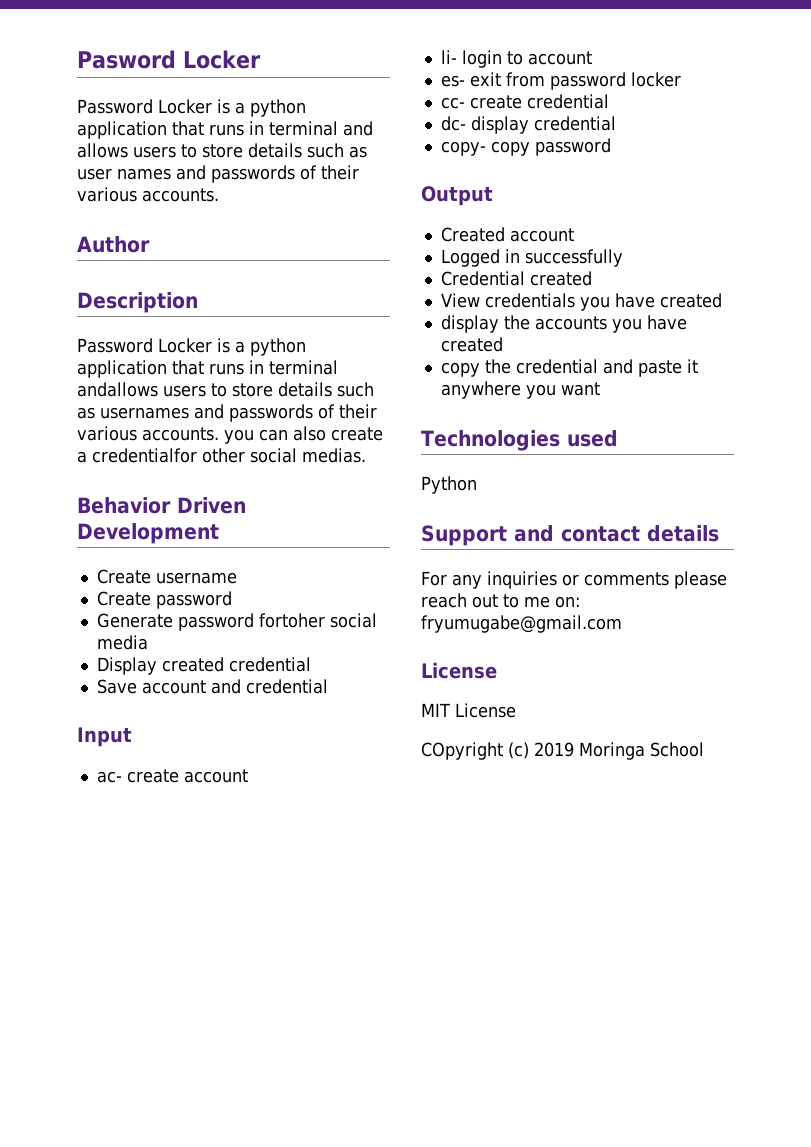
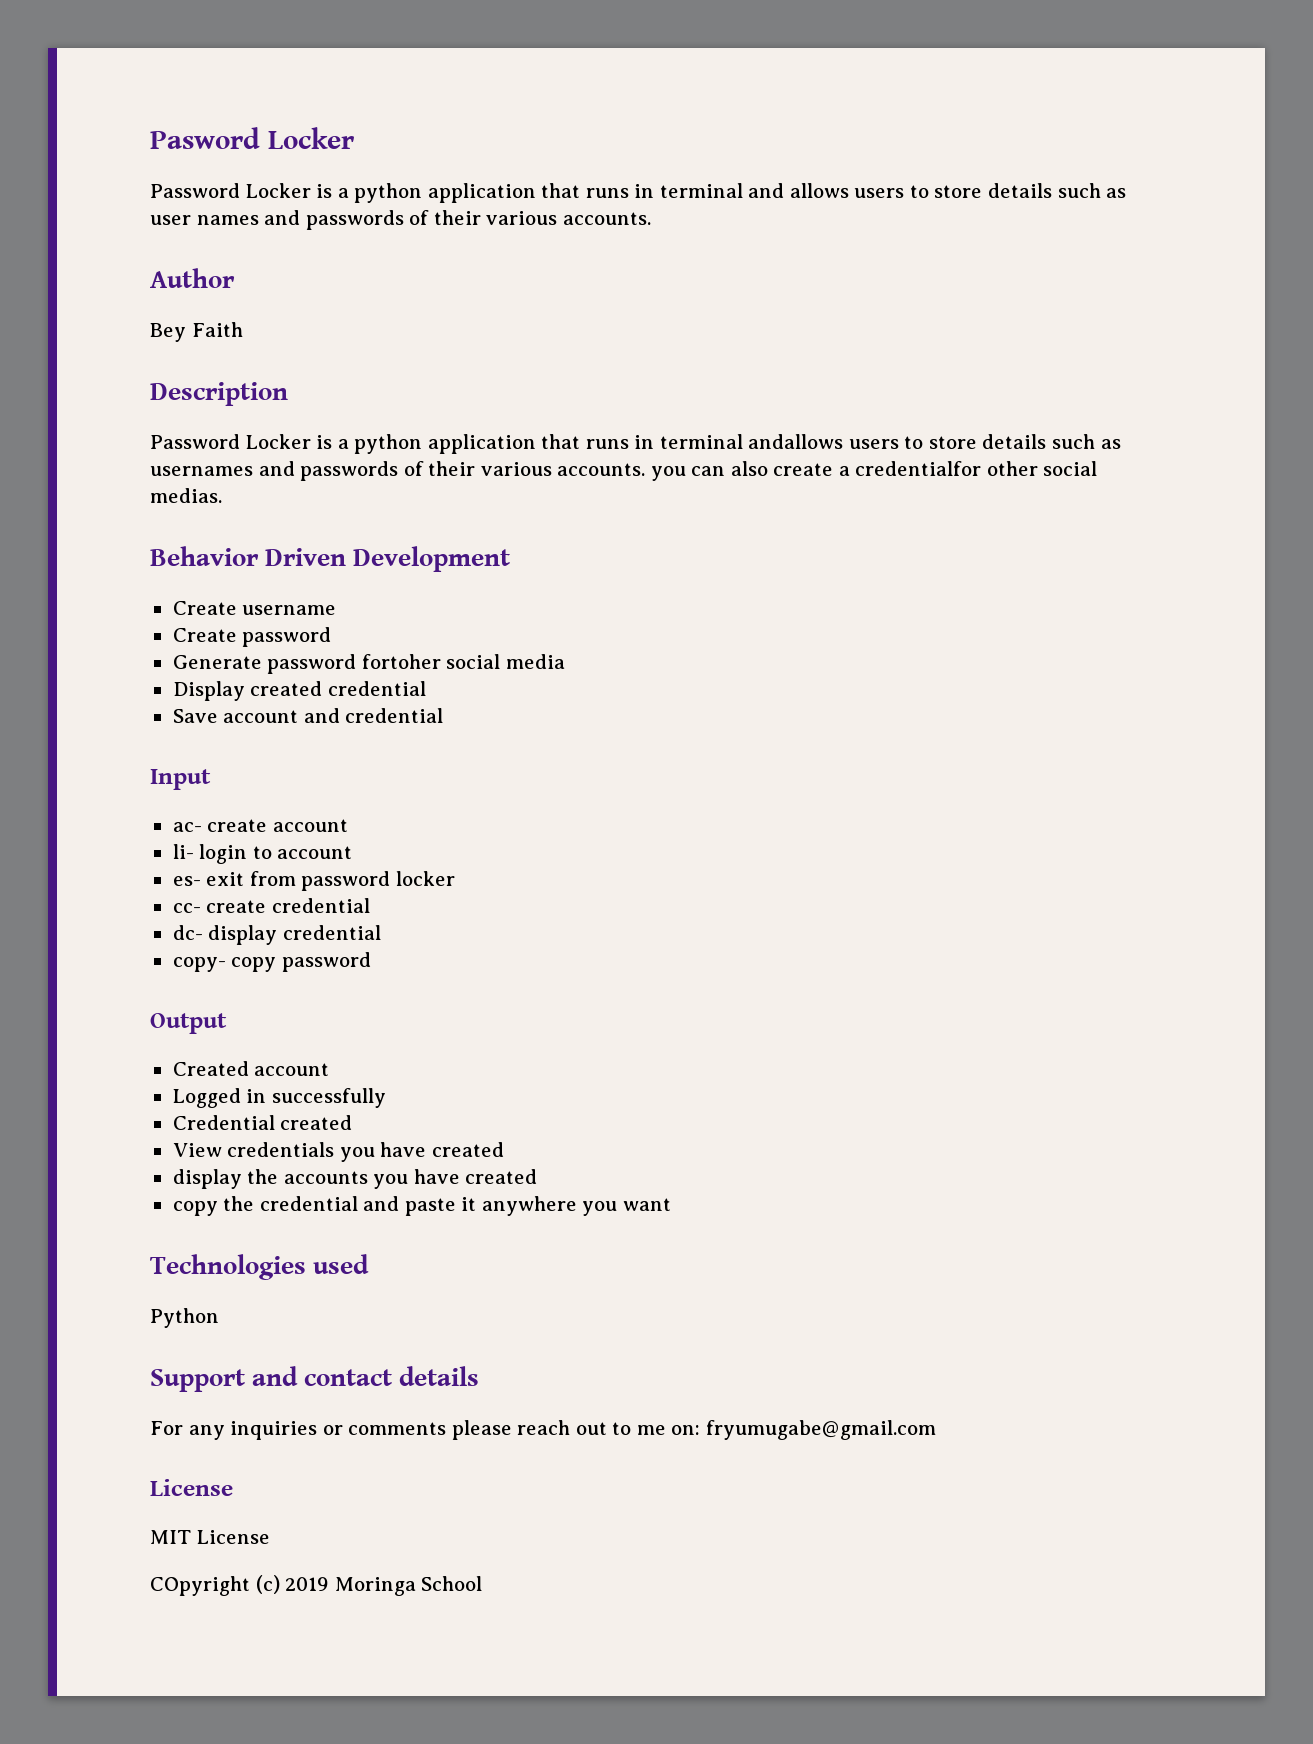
+ Bey Faith

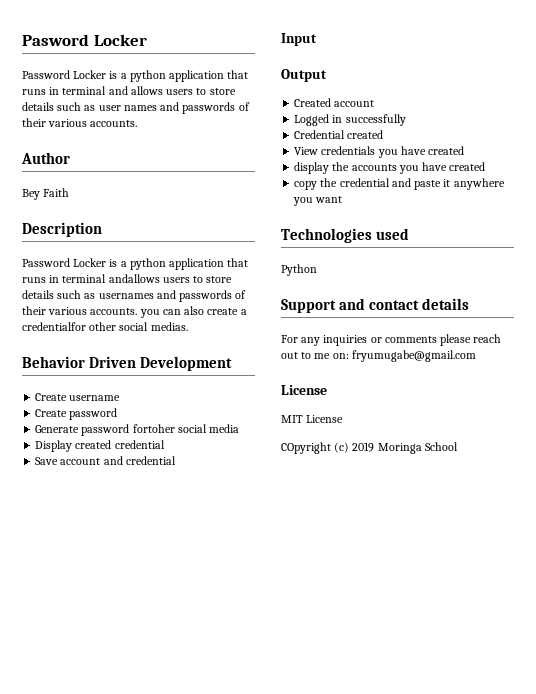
- ac- create account
- li- login to account
- es- exit from password locker
- cc- create credential
- dc- display credential
- copy- copy password

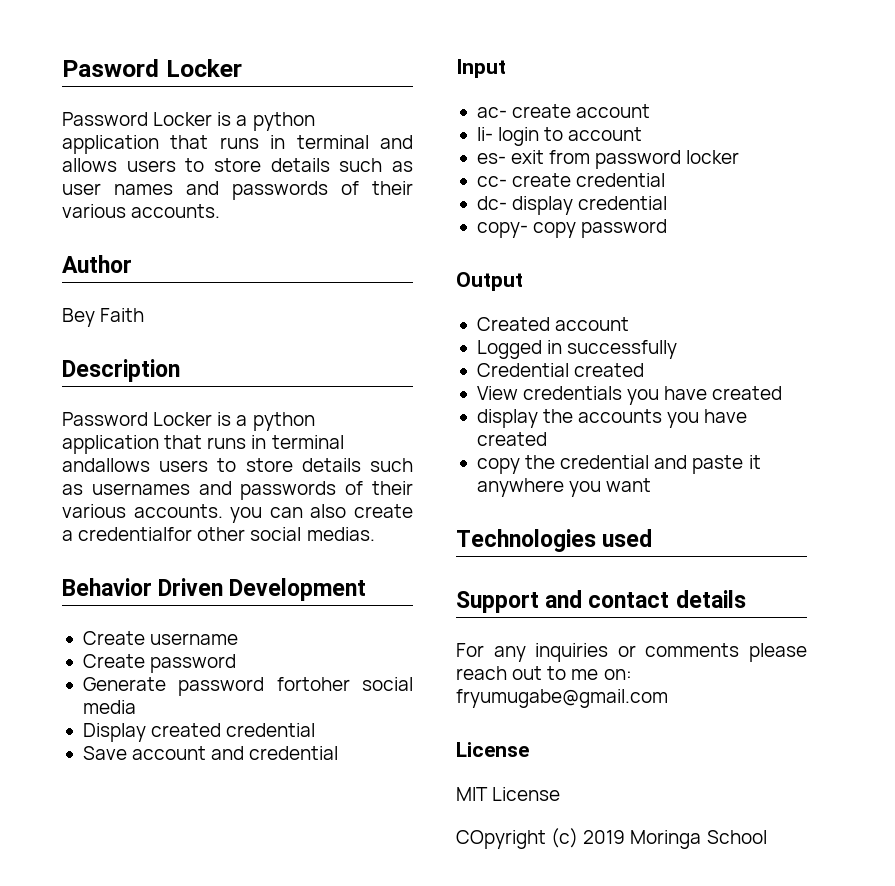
+ ac- create account
+ li- login to account
+ es- exit from password locker
+ cc- create credential
+ dc- display credential
+ copy- copy password
- Python

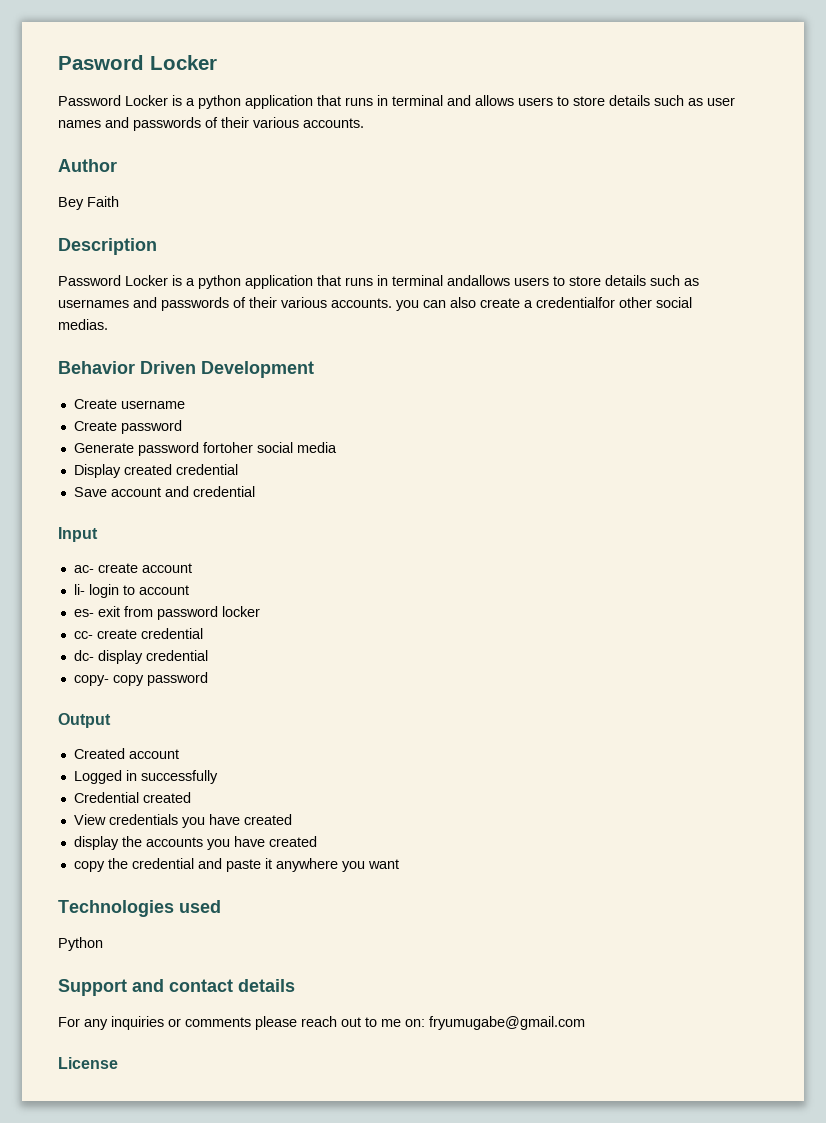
+ Python
- MIT License
- COpyright (c) 2019 Moringa School

